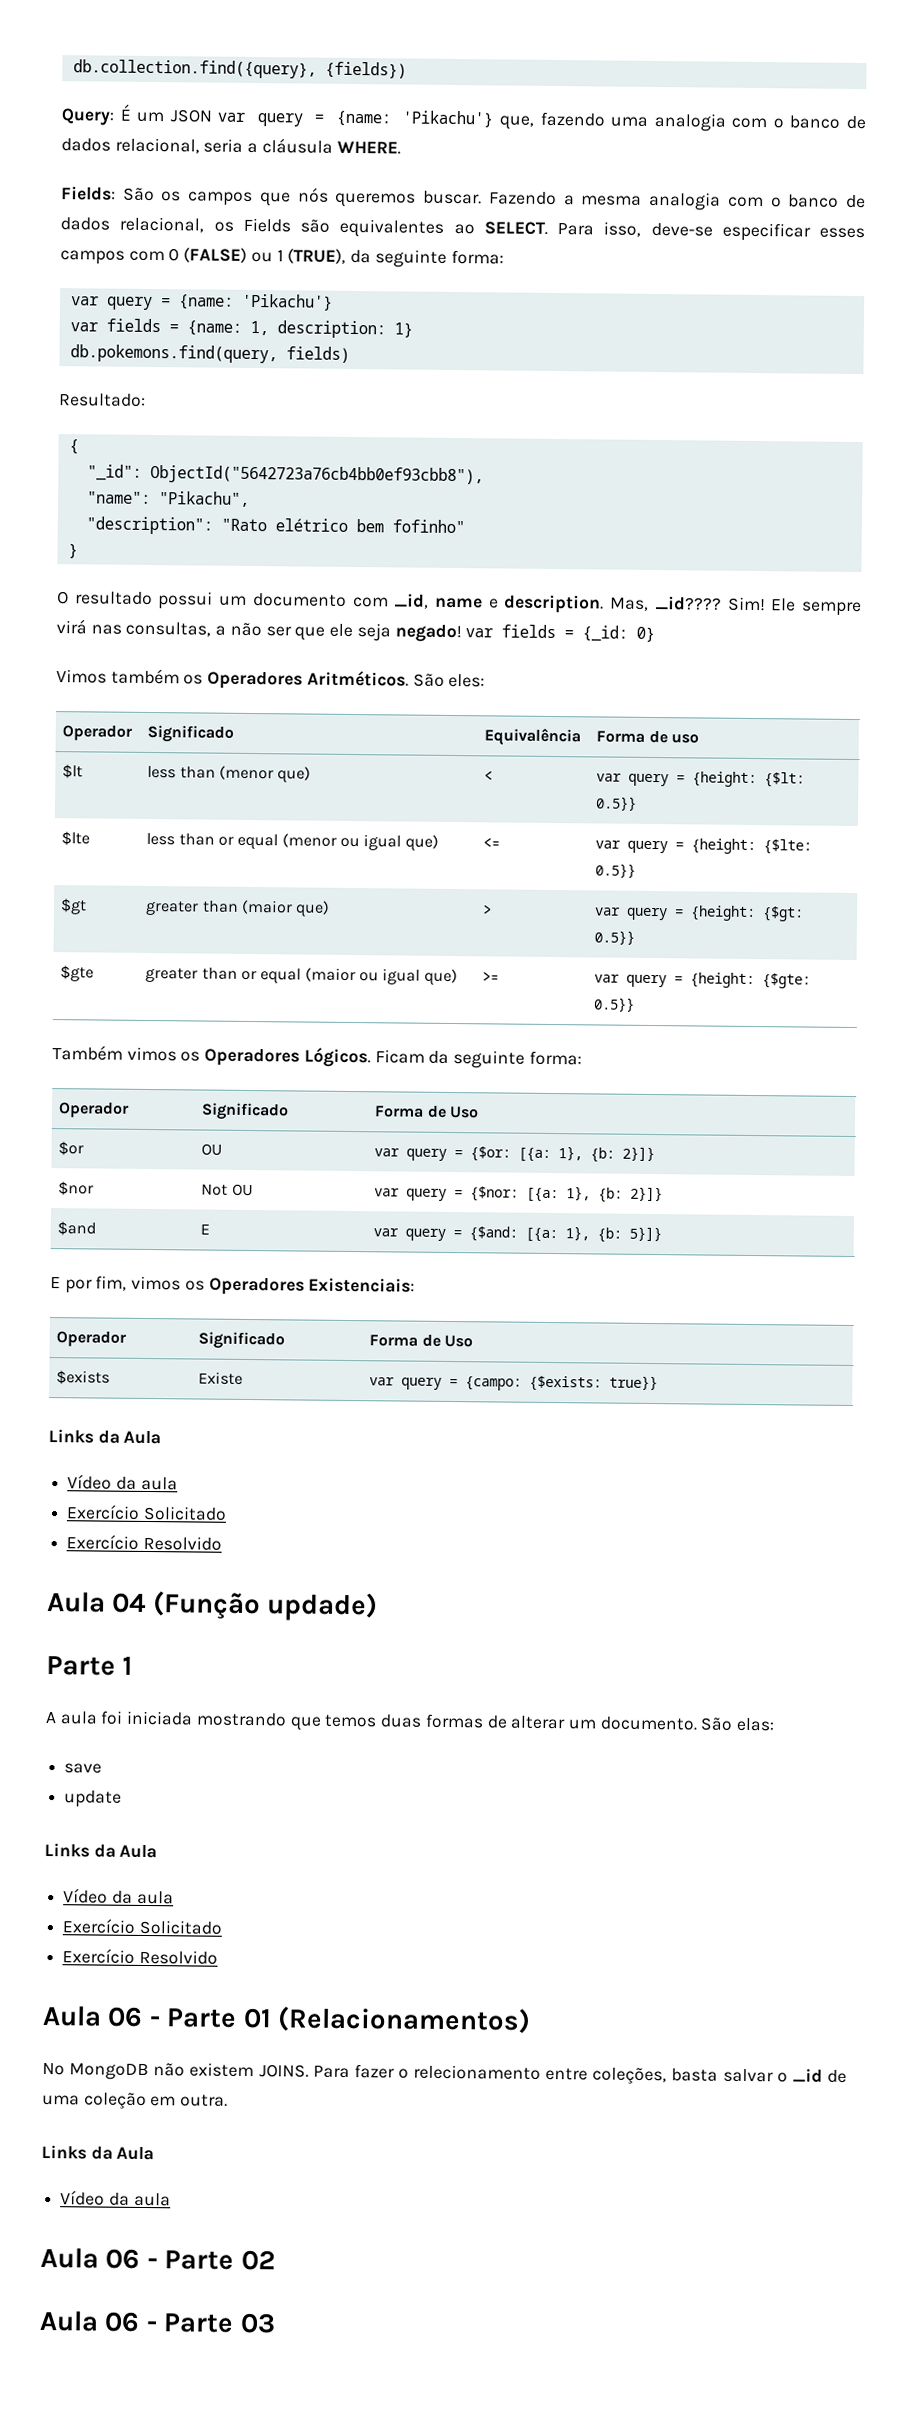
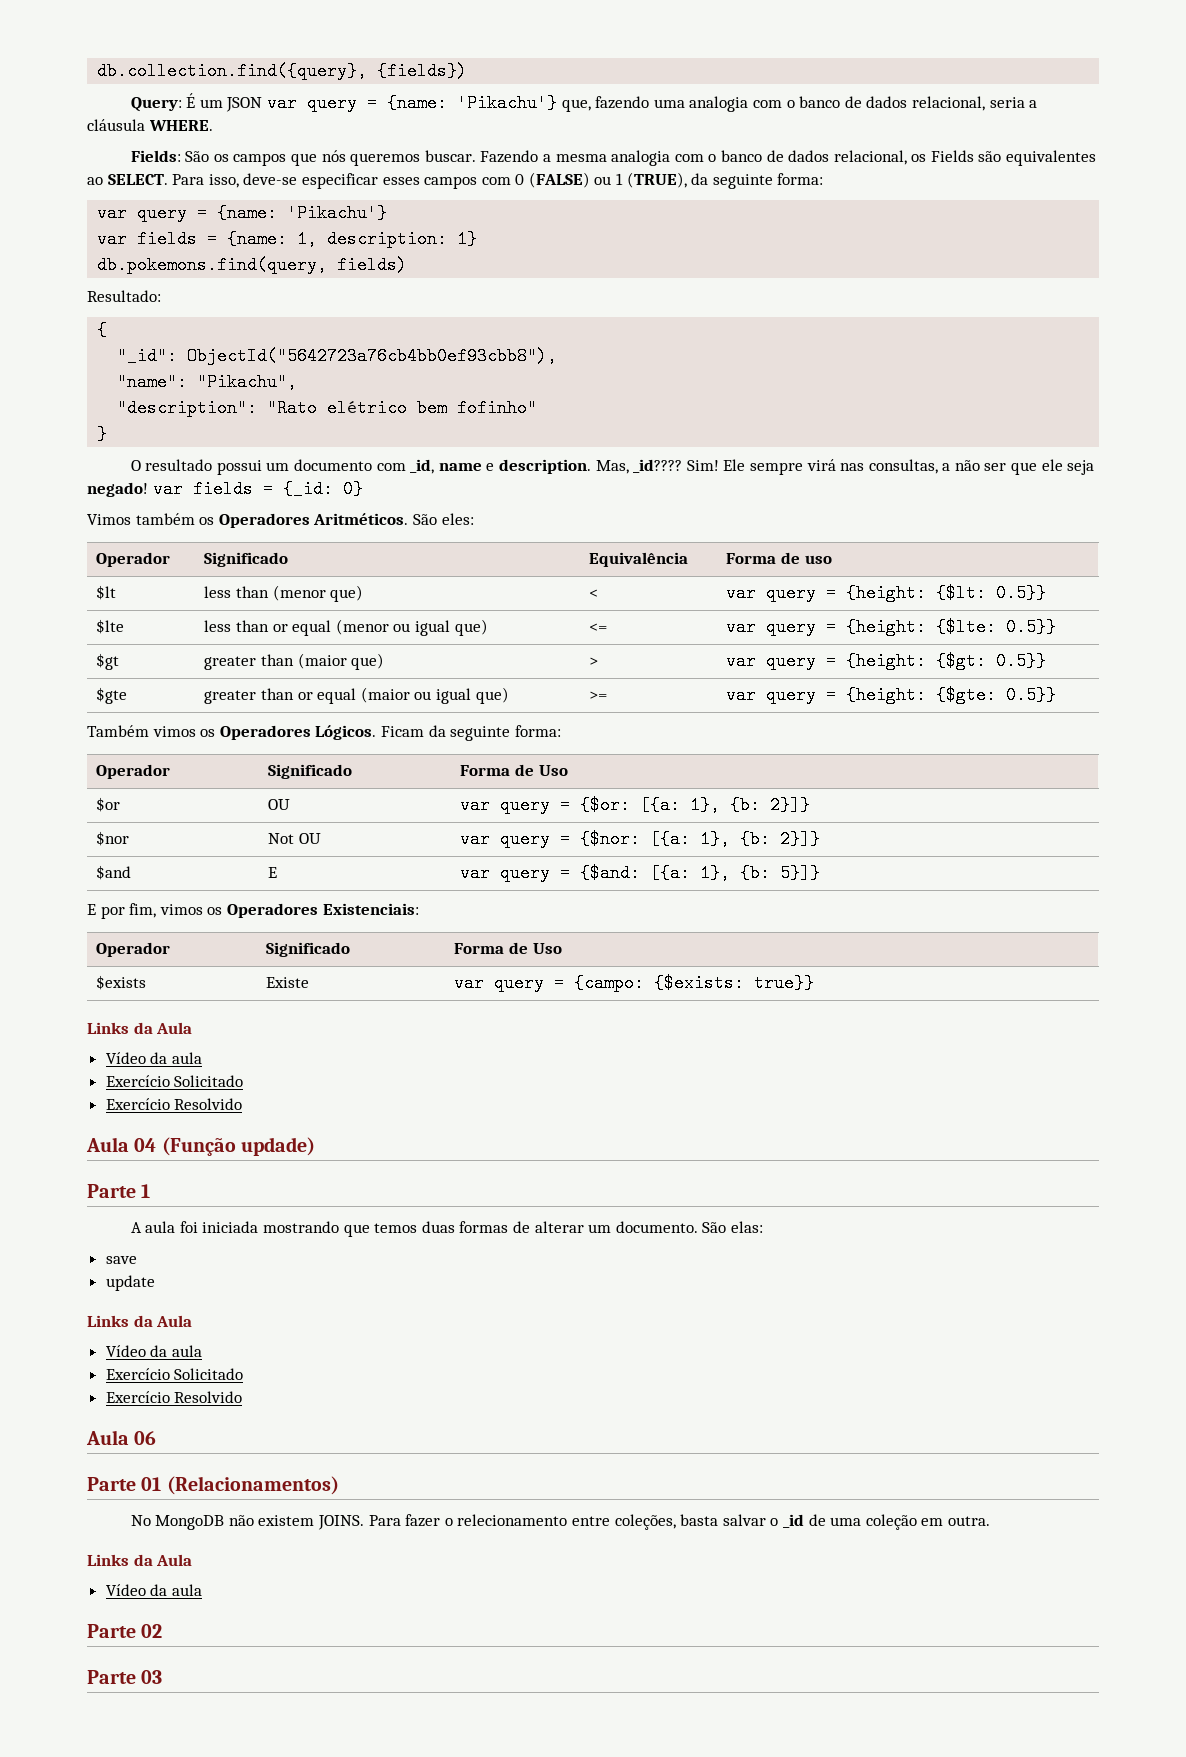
- Aula 06 - Parte 01 (Relacionamentos)
+ Aula 06
+ Parte 01 (Relacionamentos)
- Aula 06 - Parte 02
+ Parte 02
- Aula 06 - Parte 03
+ Parte 03

